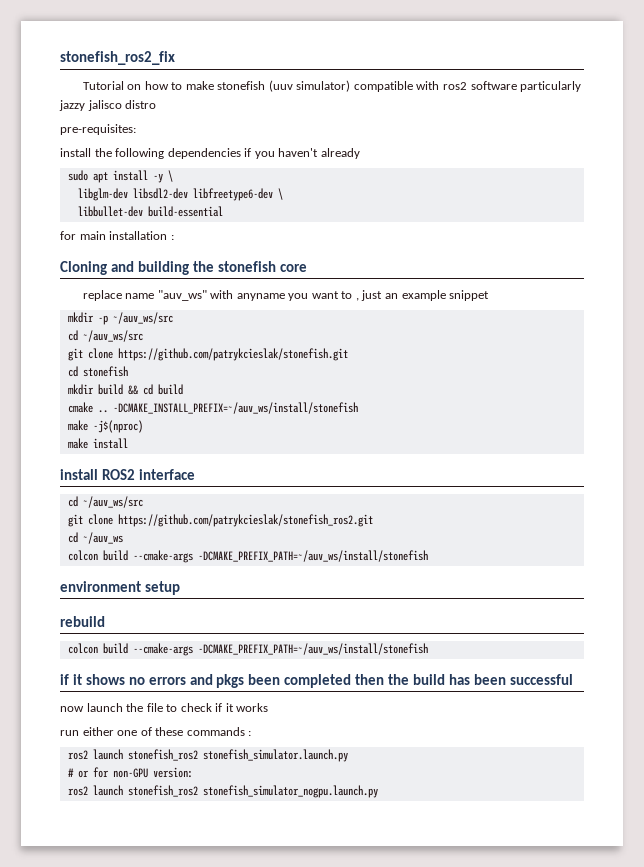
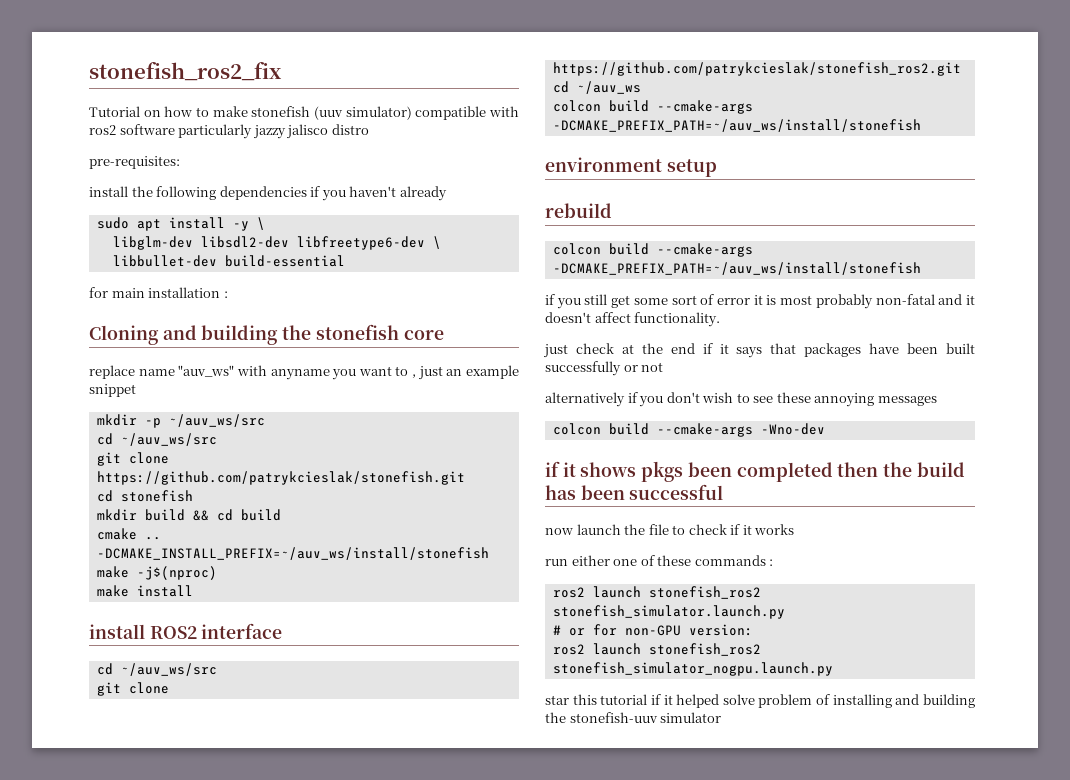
+ if you still get some sort of error it is most probably non-fatal and it doesn't affect functionality.
+ just check at the end if it says that packages have been built successfully or not
+ alternatively if you don't wish to see these annoying messages
+ colcon build --cmake-args -Wno-dev
- if it shows no errors and pkgs been completed then the build has been successful
+ if it shows pkgs been completed then the build has been successful
+ star this tutorial if it helped solve problem of installing and building the stonefish-uuv simulator

